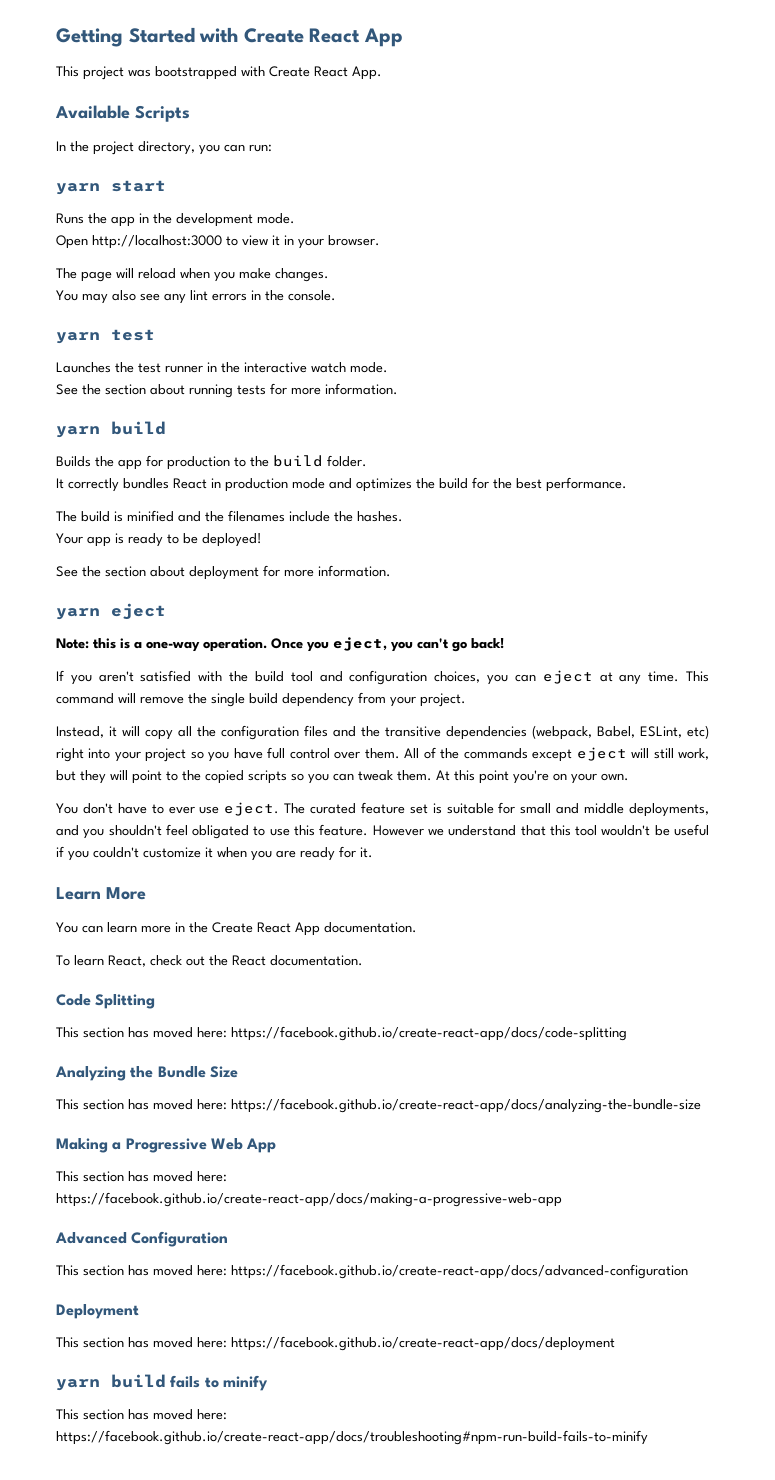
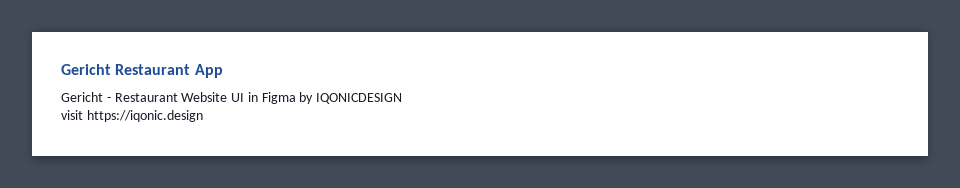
- Getting Started with Create React App
- This project was bootstrapped with Create React App.
- Available Scripts
- In the project directory, you can run:
- yarn start
- Runs the app in the development mode.
- Open http://localhost:3000 to view it in your browser.
- The page will reload when you make changes.
- You may also see any lint errors in the console.
- yarn test
- Launches the test runner in the interactive watch mode.
- See the section about running tests for more information.
- yarn build
- Builds the app for production to the build folder.
- It correctly bundles React in production mode and optimizes the build for the best performance.
- The build is minified and the filenames include the hashes.
- Your app is ready to be deployed!
- See the section about deployment for more information.
- yarn eject
- Note: this is a one-way operation. Once you eject, you can't go back!
- If you aren't satisfied with the build tool and configuration choices, you can eject at any time. This command will remove the single build dependency from your project.
- Instead, it will copy all the configuration files and the transitive dependencies (webpack, Babel, ESLint, etc) right into your project so you have full control over them. All of the commands except eject will still work, but they will point to the copied scripts so you can tweak them. At this point you're on your own.
- You don't have to ever use eject. The curated feature set is suitable for small and middle deployments, and you shouldn't feel obligated to use this feature. However we understand that this tool wouldn't be useful if you couldn't customize it when you are ready for it.
- Learn More
- You can learn more in the Create React App documentation.
- To learn React, check out the React documentation.
- Code Splitting
- This section has moved here: https://facebook.github.io/create-react-app/docs/code-splitting
- Analyzing the Bundle Size
- This section has moved here: https://facebook.github.io/create-react-app/docs/analyzing-the-bundle-size
- Making a Progressive Web App
- This section has moved here: https://facebook.github.io/create-react-app/docs/making-a-progressive-web-app
- Advanced Configuration
- This section has moved here: https://facebook.github.io/create-react-app/docs/advanced-configuration
- Deployment
- This section has moved here: https://facebook.github.io/create-react-app/docs/deployment
- yarn build fails to minify
- This section has moved here: https://facebook.github.io/create-react-app/docs/troubleshooting#npm-run-build-fails-to-minify
+ Gericht Restaurant App
+ Gericht - Restaurant Website UI in Figma by IQONICDESIGN
+ visit https://iqonic.design

